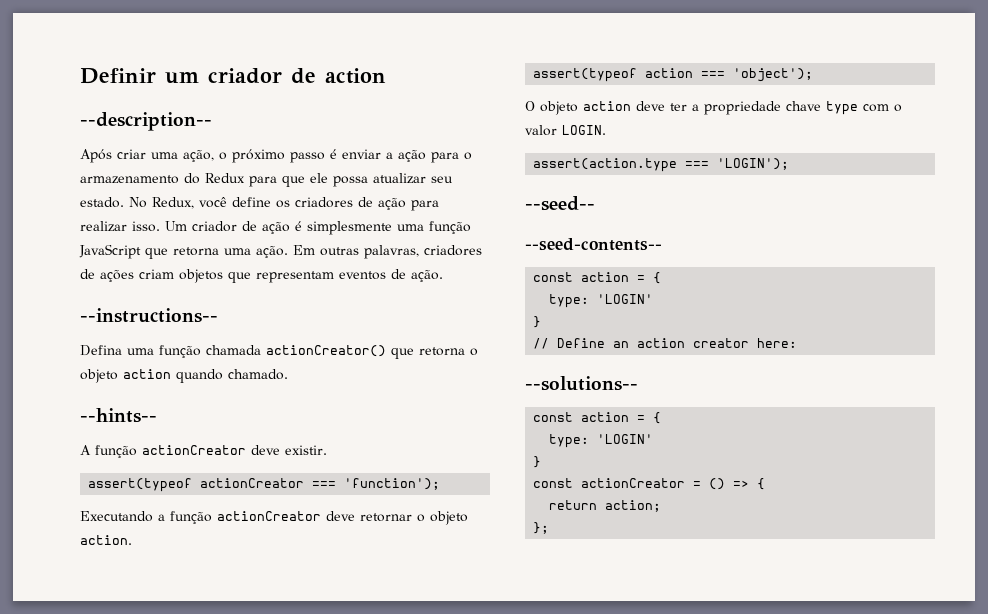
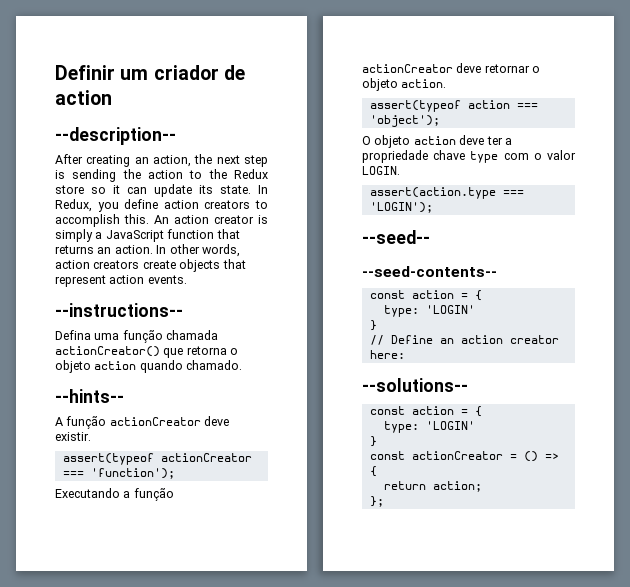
- Após criar uma ação, o próximo passo é enviar a ação para o armazenamento do Redux para que ele possa atualizar seu estado. No Redux, você define os criadores de ação para realizar isso. Um criador de ação é simplesmente uma função JavaScript que retorna uma ação. Em outras palavras, criadores de ações criam objetos que representam eventos de ação.
+ After creating an action, the next step is sending the action to the Redux store so it can update its state. In Redux, you define action creators to accomplish this. An action creator is simply a JavaScript function that returns an action. In other words, action creators create objects that represent action events.

